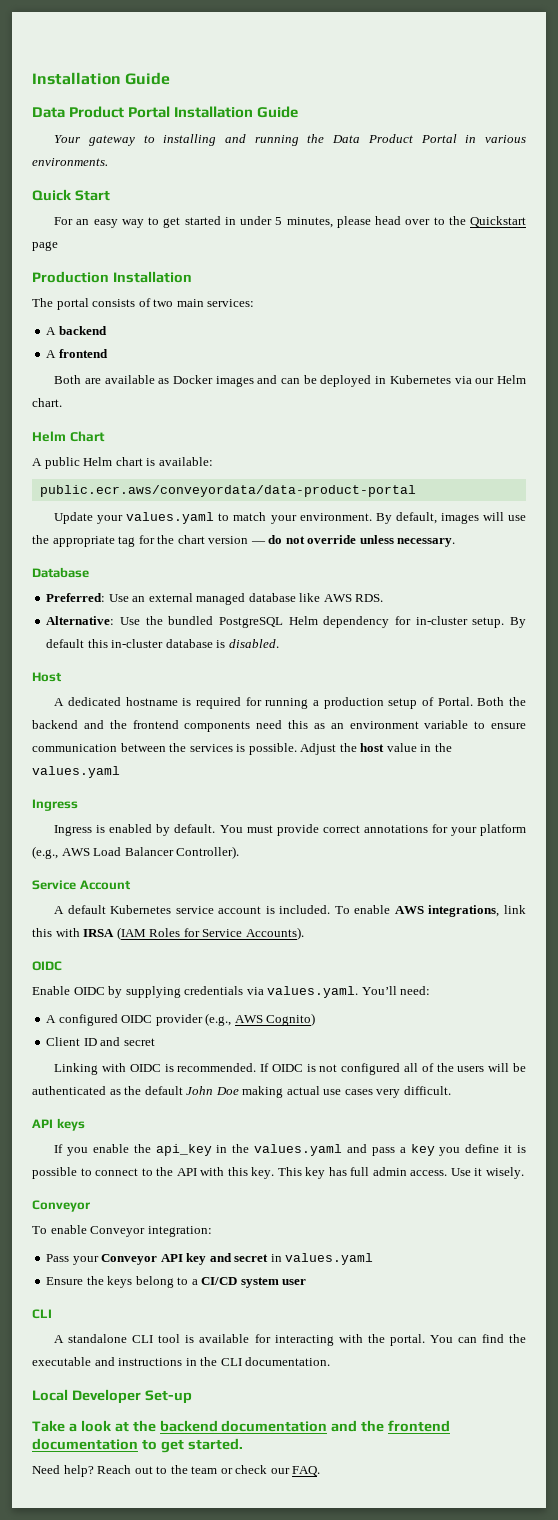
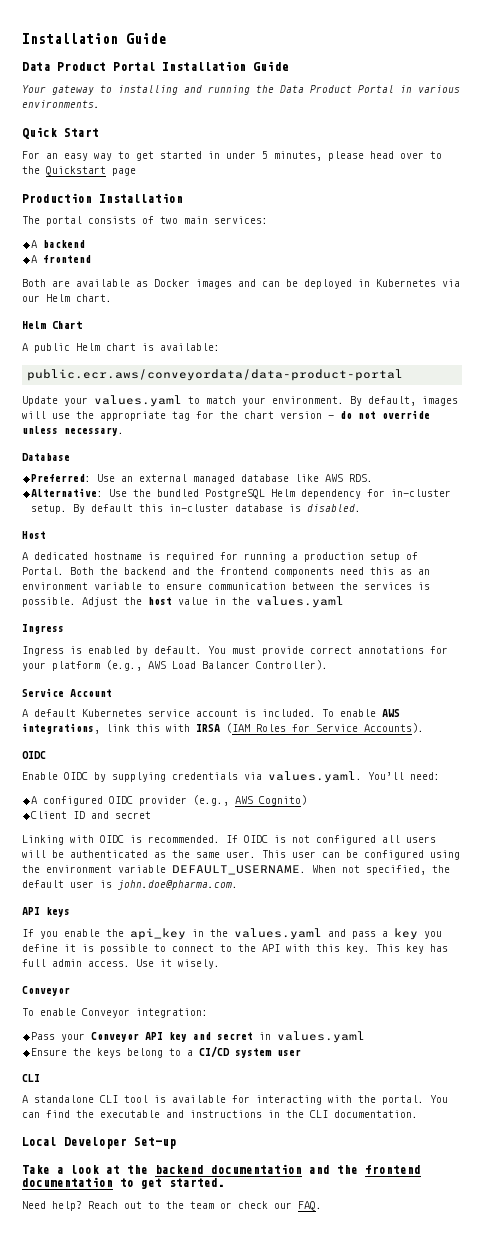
- If OIDC is not configured all of the users will be authenticated as the default John Doe making actual use cases very difficult.
+ If OIDC is not configured all users will be authenticated as the same user. This user can be configured using the environment variable DEFAULT_USERNAME. When not specified, the default user is john.doe@pharma.com.

